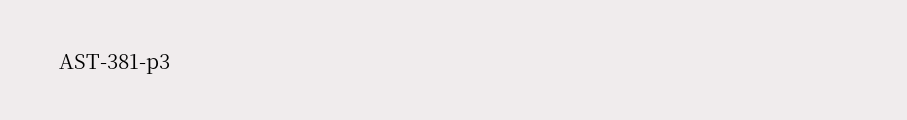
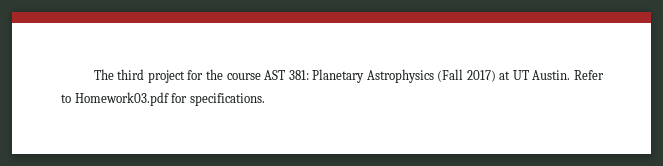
- AST-381-p3
+ The third project for the course AST 381: Planetary Astrophysics (Fall 2017) at UT Austin. Refer to Homework03.pdf for specifications.

